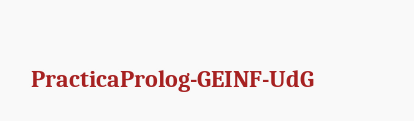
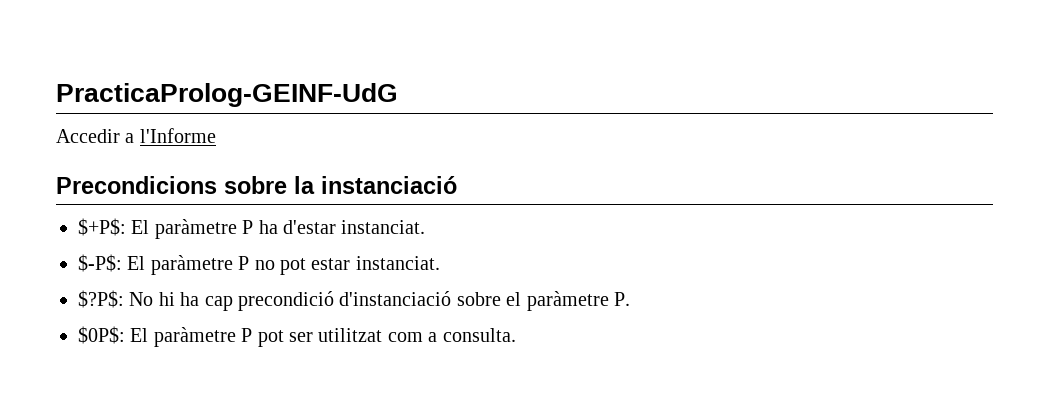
+ Accedir a l'Informe
+ Precondicions sobre la instanciació
+ $+P$: El paràmetre P ha d'estar instanciat.
+ $-P$: El paràmetre P no pot estar instanciat.
+ $?P$: No hi ha cap precondició d'instanciació sobre el paràmetre P.
+ $0P$: El paràmetre P pot ser utilitzat com a consulta.

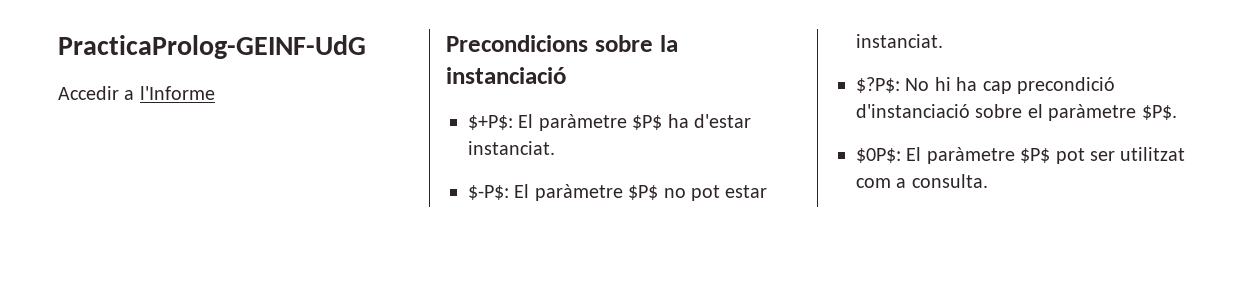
- $+P$: El paràmetre P ha d'estar instanciat.
+ $+P$: El paràmetre $P$ ha d'estar instanciat.
- $-P$: El paràmetre P no pot estar instanciat.
+ $-P$: El paràmetre $P$ no pot estar instanciat.
- $?P$: No hi ha cap precondició d'instanciació sobre el paràmetre P.
+ $?P$: No hi ha cap precondició d'instanciació sobre el paràmetre $P$.
- $0P$: El paràmetre P pot ser utilitzat com a consulta.
+ $0P$: El paràmetre $P$ pot ser utilitzat com a consulta.

